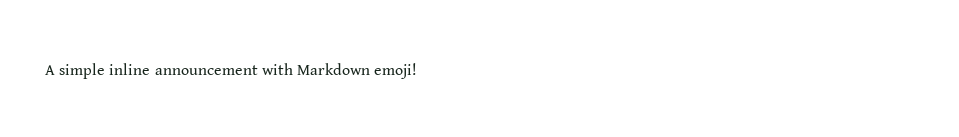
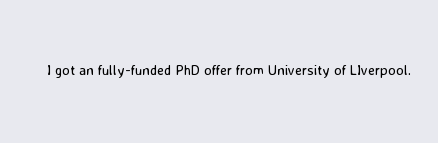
- A simple inline announcement with Markdown emoji!
+ I got an fully-funded PhD offer from University of LIverpool.

